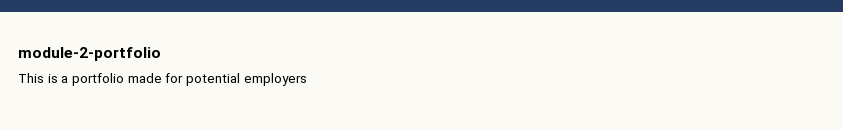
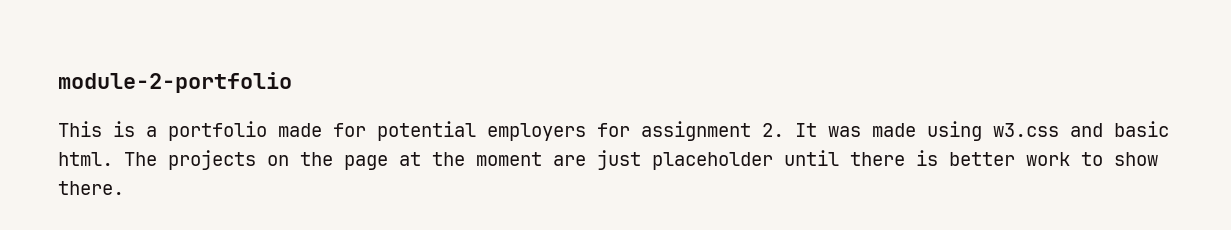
- This is a portfolio made for potential employers
+ This is a portfolio made for potential employers for assignment 2. It was made using w3.css and basic html. The projects on the page at the moment are just placeholder until there is better work to show there.

